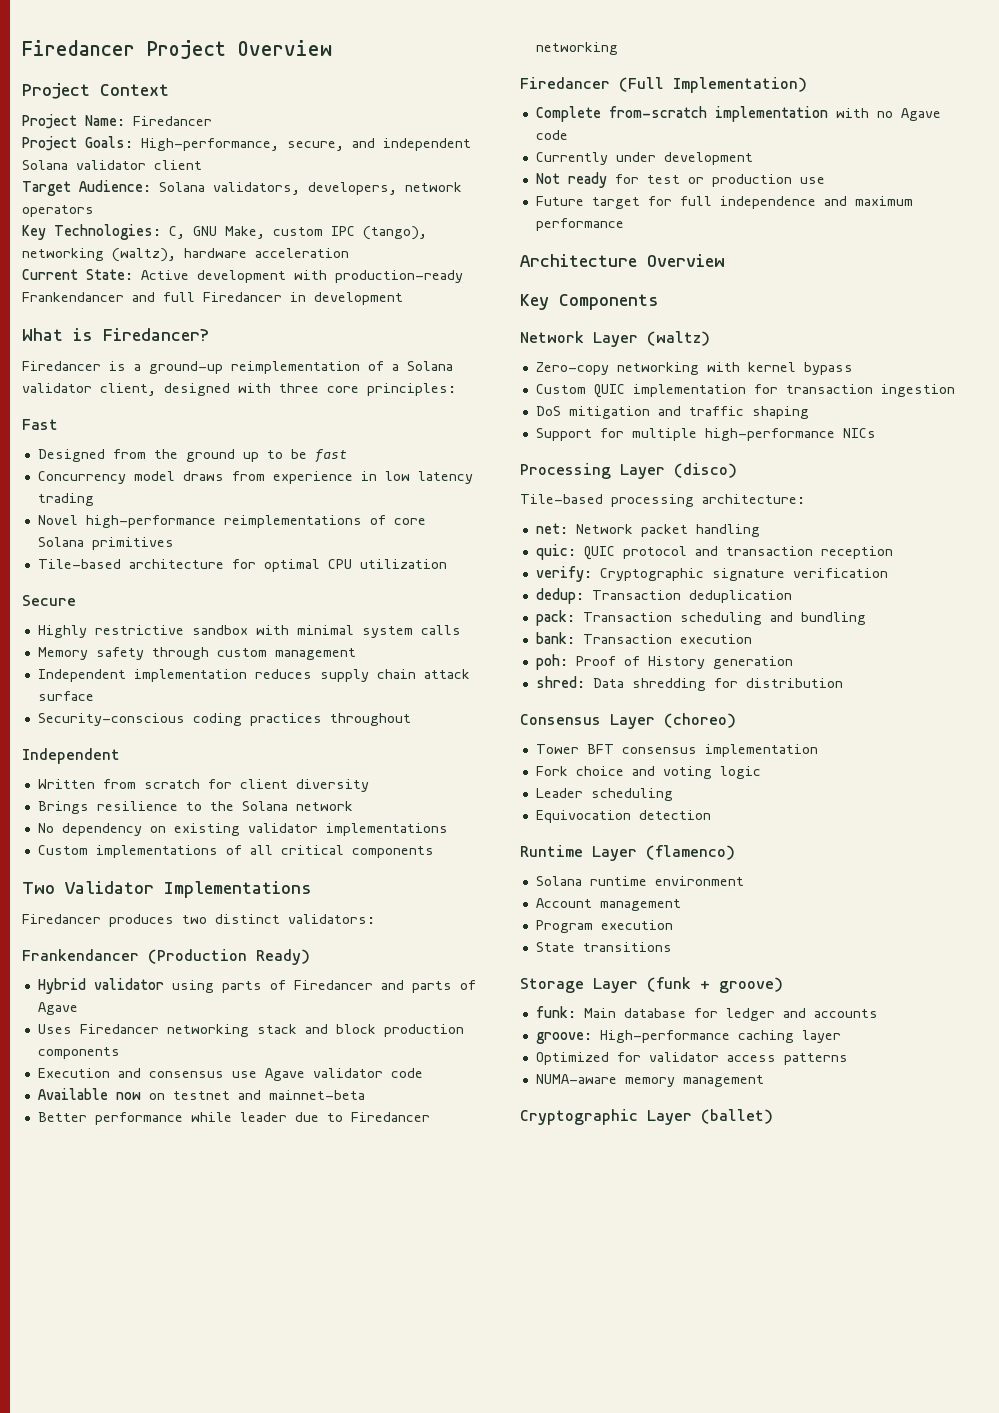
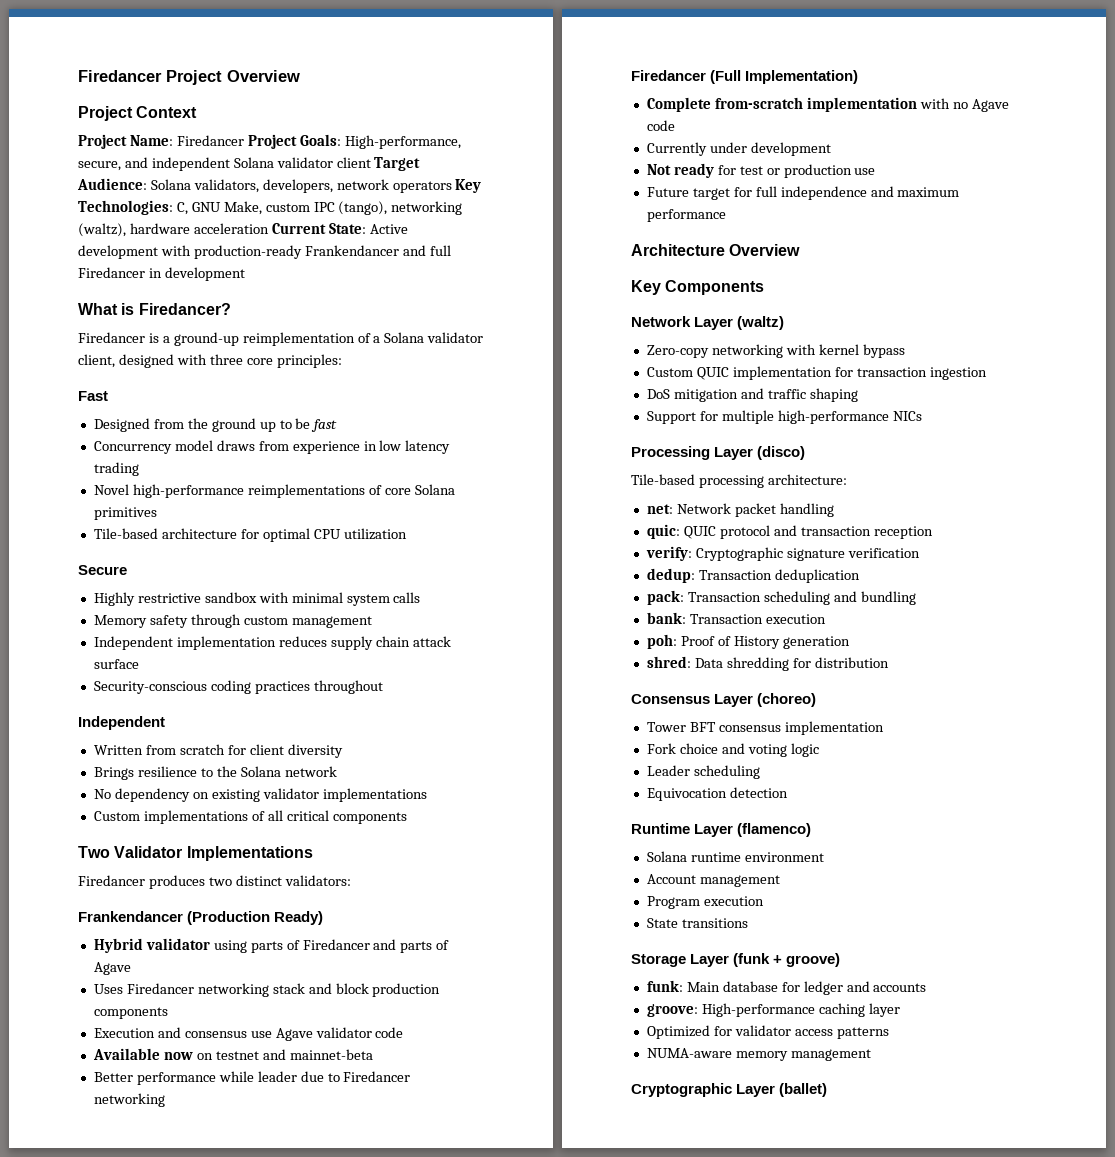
- Project Name: Firedancer
- Project Goals: High-performance, secure, and independent Solana validator client
- Target Audience: Solana validators, developers, network operators
- Key Technologies: C, GNU Make, custom IPC (tango), networking (waltz), hardware acceleration
- Current State: Active development with production-ready Frankendancer and full Firedancer in development
+ Project Name: Firedancer Project Goals: High-performance, secure, and independent Solana validator client Target Audience: Solana validators, developers, network operators Key Technologies: C, GNU Make, custom IPC (tango), networking (waltz), hardware acceleration Current State: Active development with production-ready Frankendancer and full Firedancer in development

